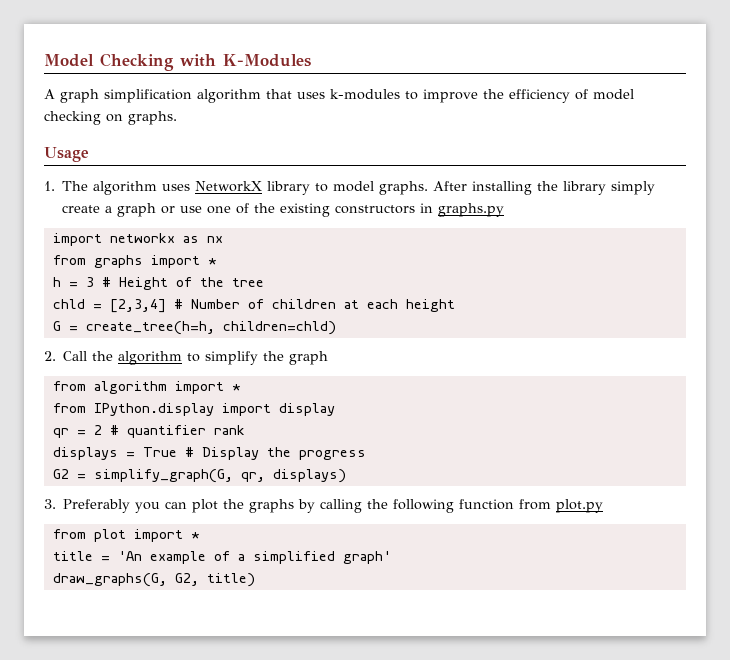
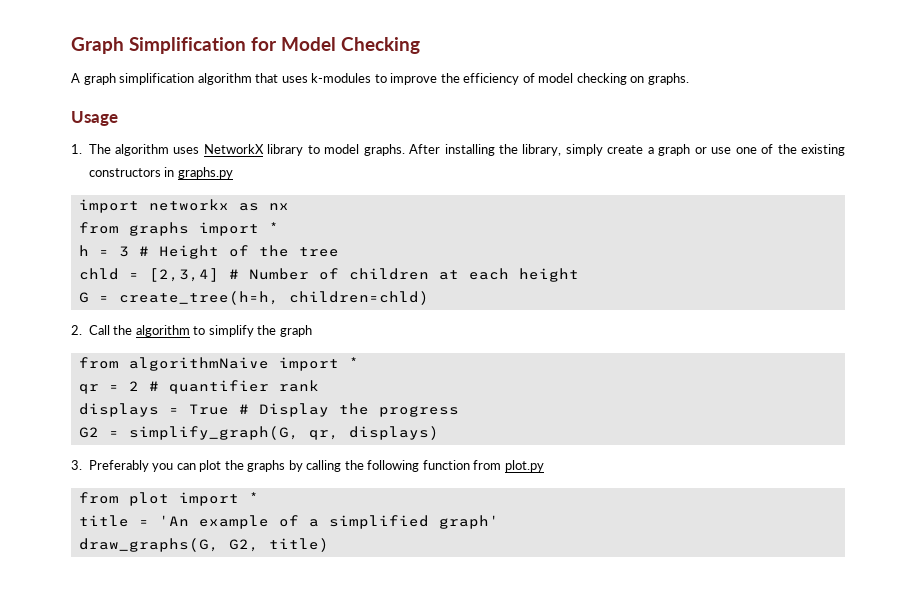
- Model Checking with K-Modules
+ Graph Simplification for Model Checking
- After installing the library simply create a graph or use one of the existing constructors in graphs.py
+ After installing the library, simply create a graph or use one of the existing constructors in graphs.py
- from algorithm import *
- from IPython.display import display
+ from algorithmNaive import *

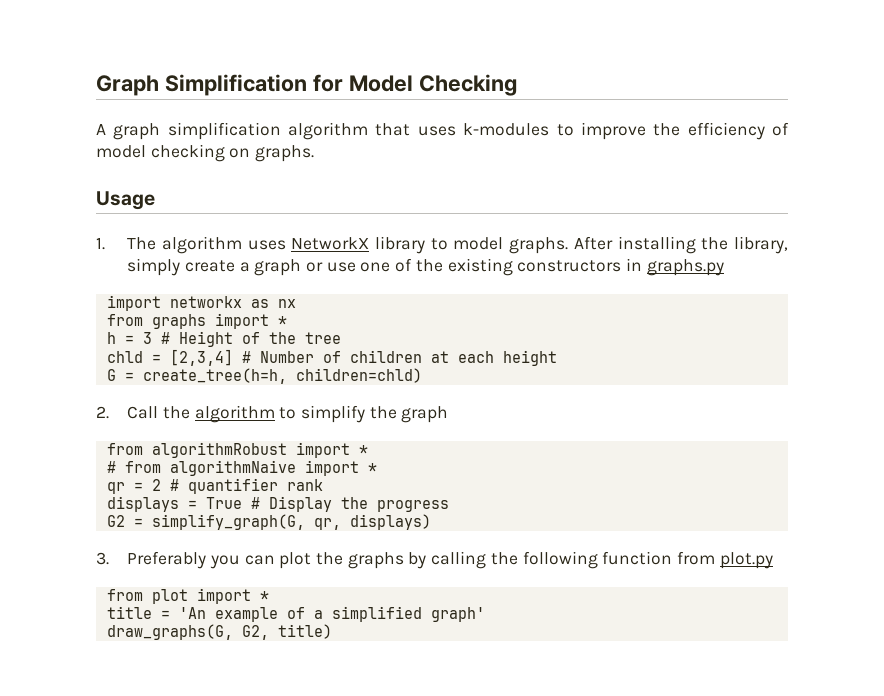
- from algorithmNaive import *
+ from algorithmRobust import *
+ # from algorithmNaive import *

